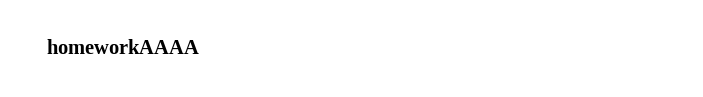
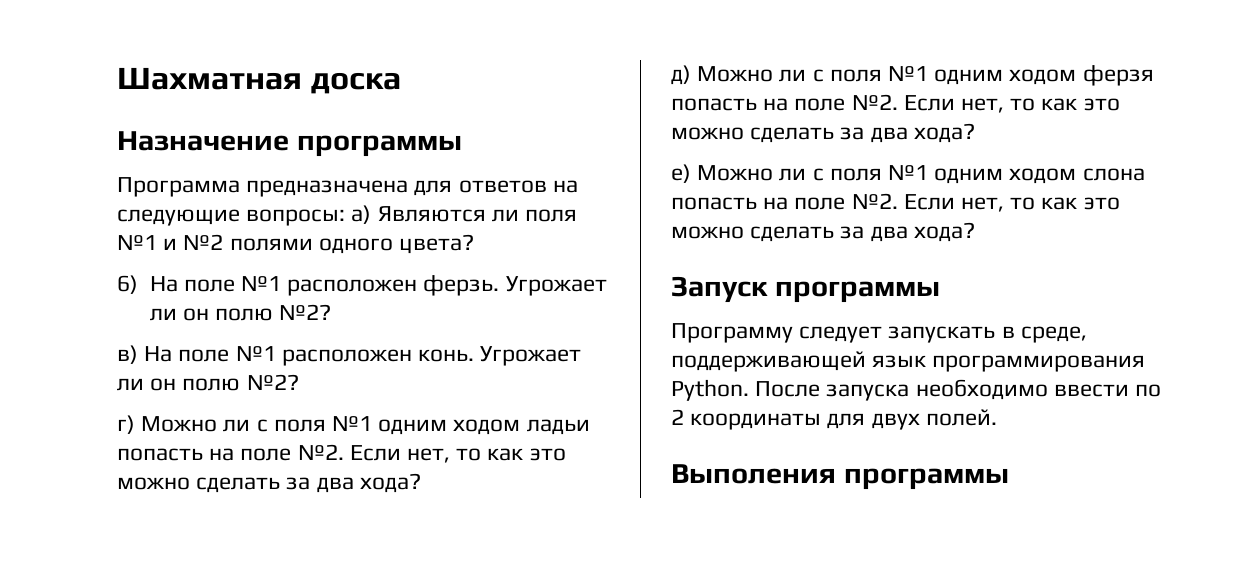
- homeworkAAAA
+ Шахматная доска
+ Назначение программы
+ Программа предназначена для ответов на следующие вопросы: а) Являются ли поля №1 и №2 полями одного цвета?
+ 6) На поле №1 расположен ферзь. Угрожает ли он полю №2?
+ в) На поле №1 расположен конь. Угрожает ли он полю №2?
+ г) Можно ли с поля №1 одним ходом ладьи попасть на поле №2. Если нет, то как это можно сделать за два хода?
+ д) Можно ли с поля №1 одним ходом ферзя попасть на поле №2. Если нет, то как это можно сделать за два хода?
+ е) Можно ли с поля №1 одним ходом слона попасть на поле №2. Если нет, то как это можно сделать за два хода?
+ Запуск программы
+ Программу следует запускать в среде, поддерживающей язык программирования Python. После запуска необходимо ввести по 2 координаты для двух полей.
+ Выполения программы

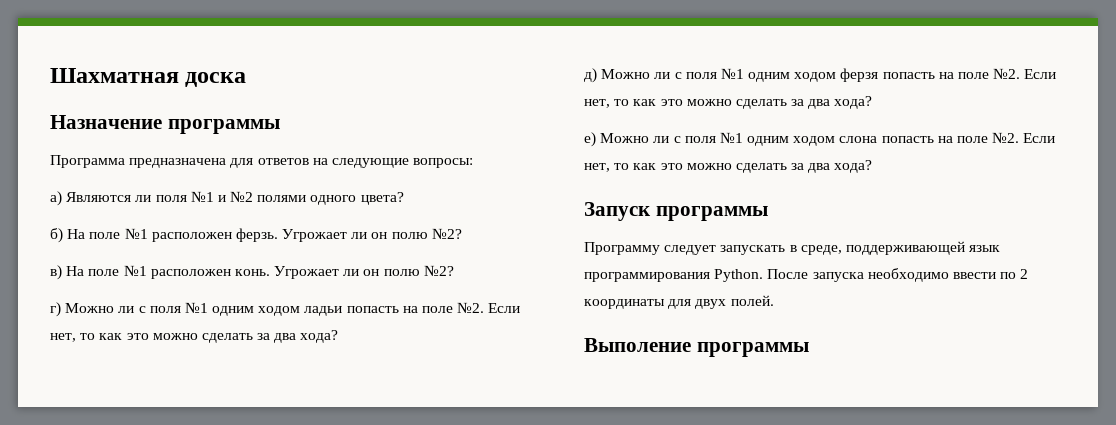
- Программа предназначена для ответов на следующие вопросы: а) Являются ли поля №1 и №2 полями одного цвета?
+ Программа предназначена для ответов на следующие вопросы:
+ а) Являются ли поля №1 и №2 полями одного цвета?
- 6) На поле №1 расположен ферзь.
+ б) На поле №1 расположен ферзь.
- Выполения программы
+ Выполение программы

